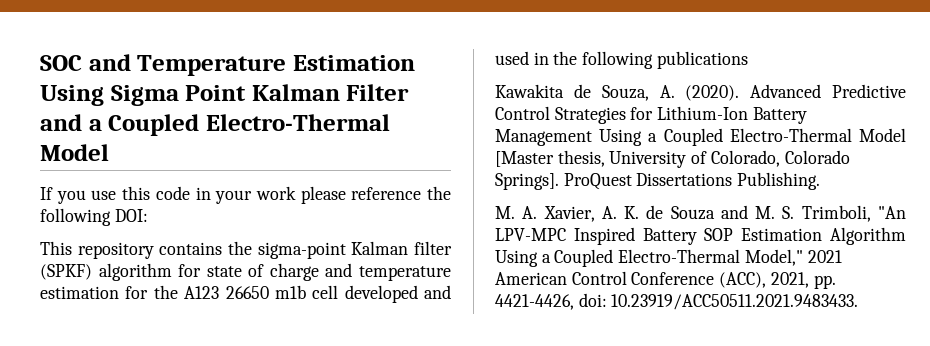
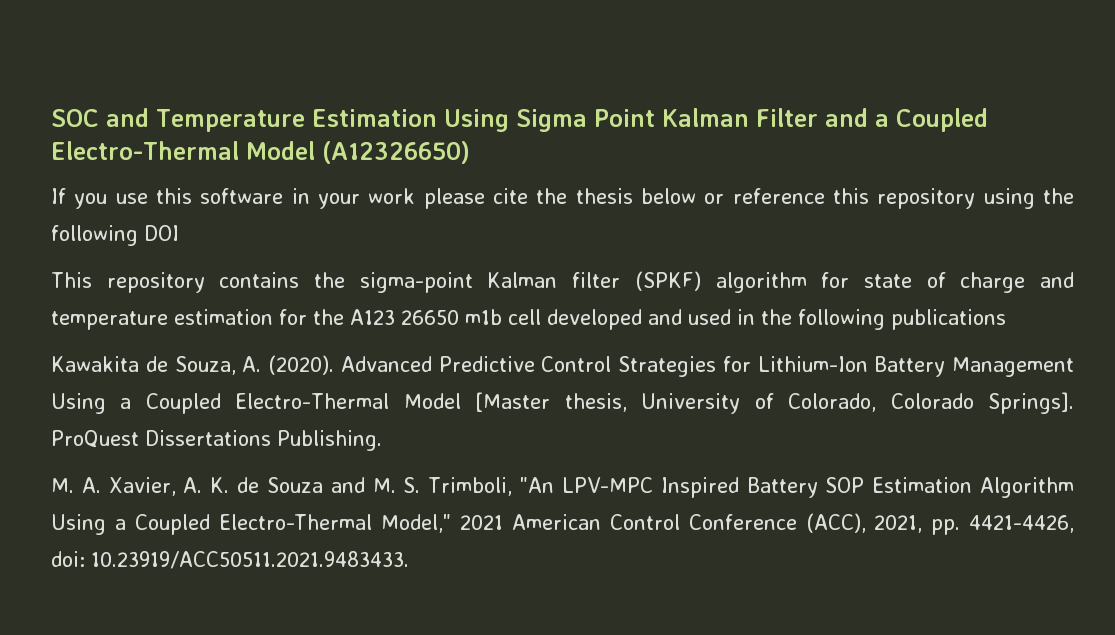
- SOC and Temperature Estimation Using Sigma Point Kalman Filter and a Coupled Electro-Thermal Model
+ SOC and Temperature Estimation Using Sigma Point Kalman Filter and a Coupled Electro-Thermal Model (A12326650)
- If you use this code in your work please reference the following DOI:
+ If you use this software in your work please cite the thesis below or reference this repository using the following DOI

